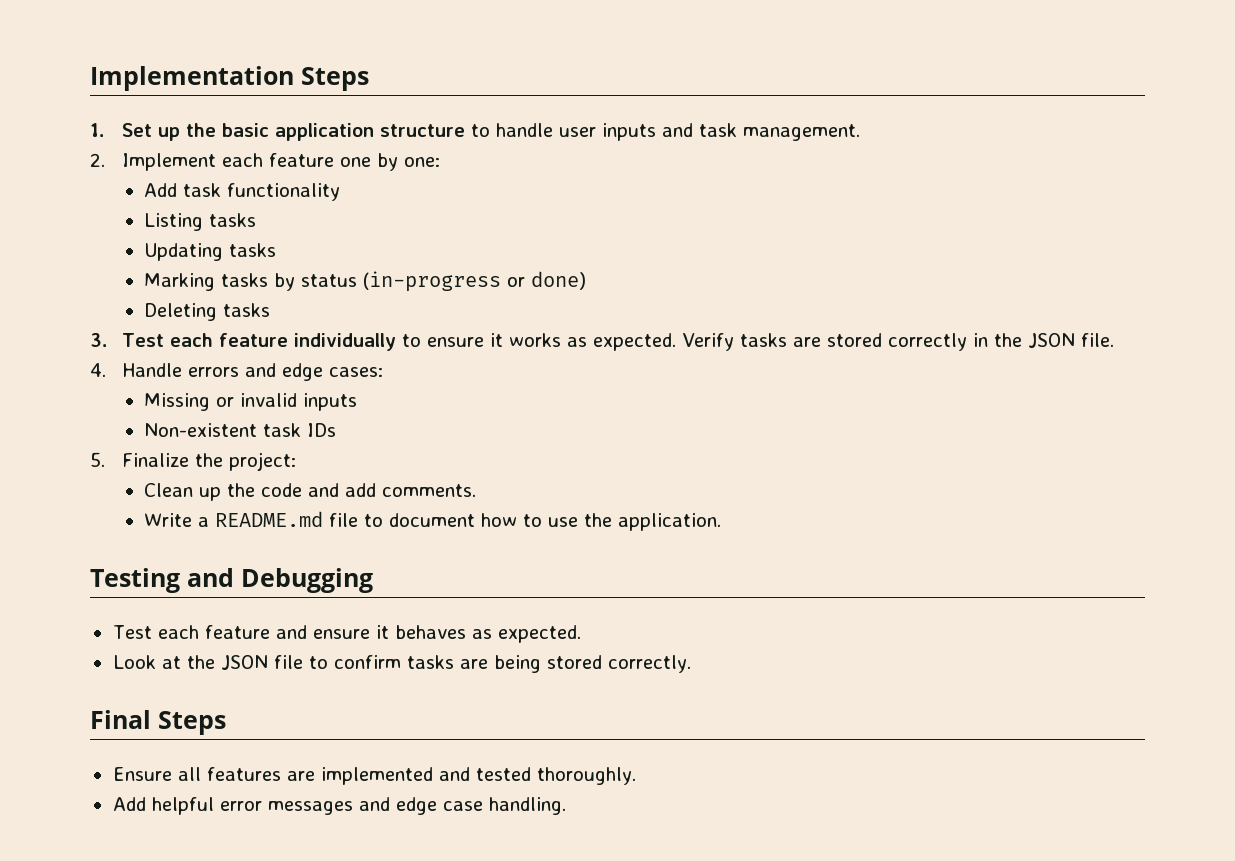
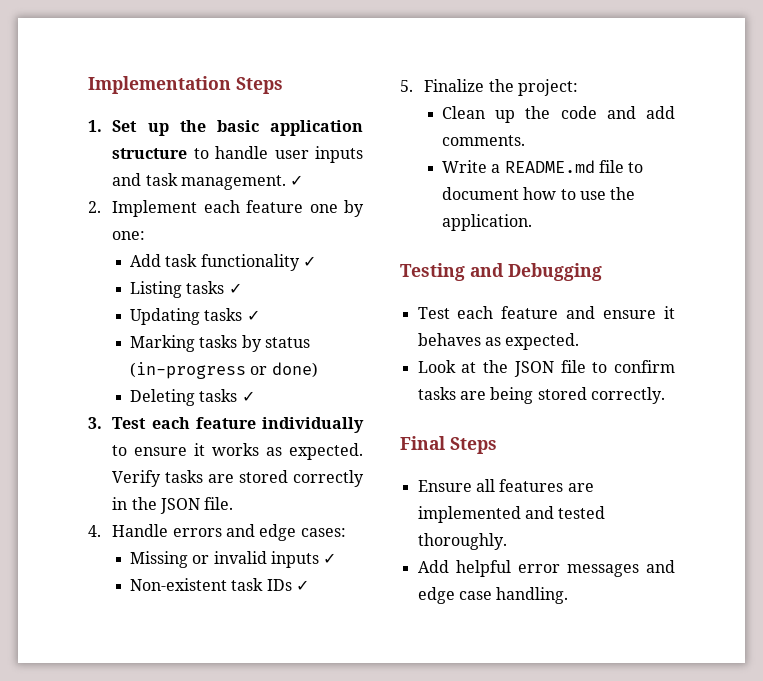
- 1. Set up the basic application structure to handle user inputs and task management.
+ 1. Set up the basic application structure to handle user inputs and task management. ✓
- Add task functionality
+ Add task functionality ✓
- Listing tasks
+ Listing tasks ✓
- Updating tasks
+ Updating tasks ✓
- Deleting tasks
+ Deleting tasks ✓
- Missing or invalid inputs
+ Missing or invalid inputs ✓
- Non-existent task IDs
+ Non-existent task IDs ✓

